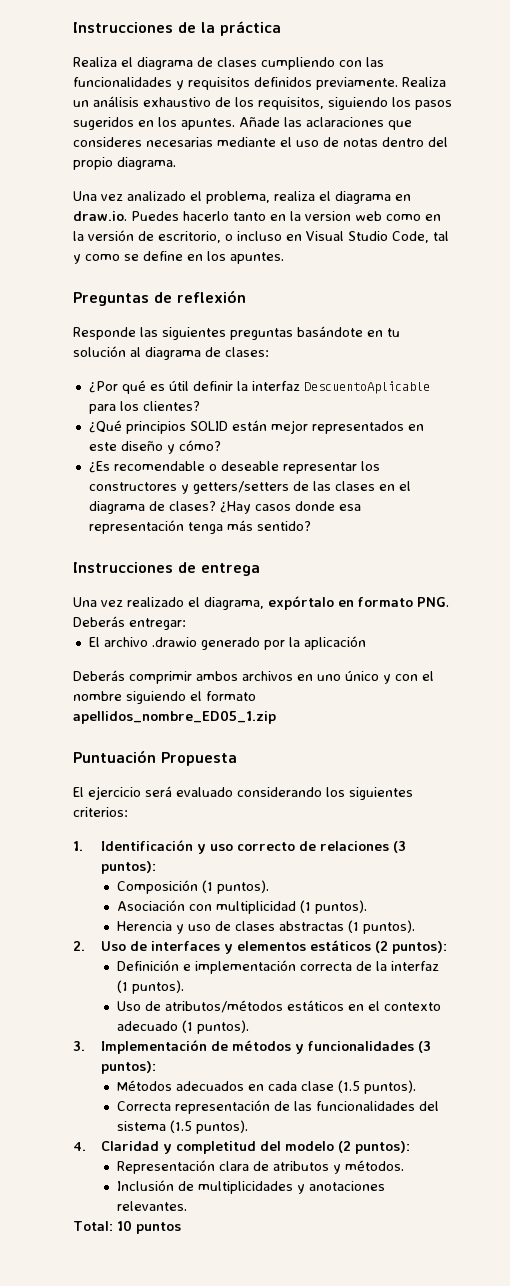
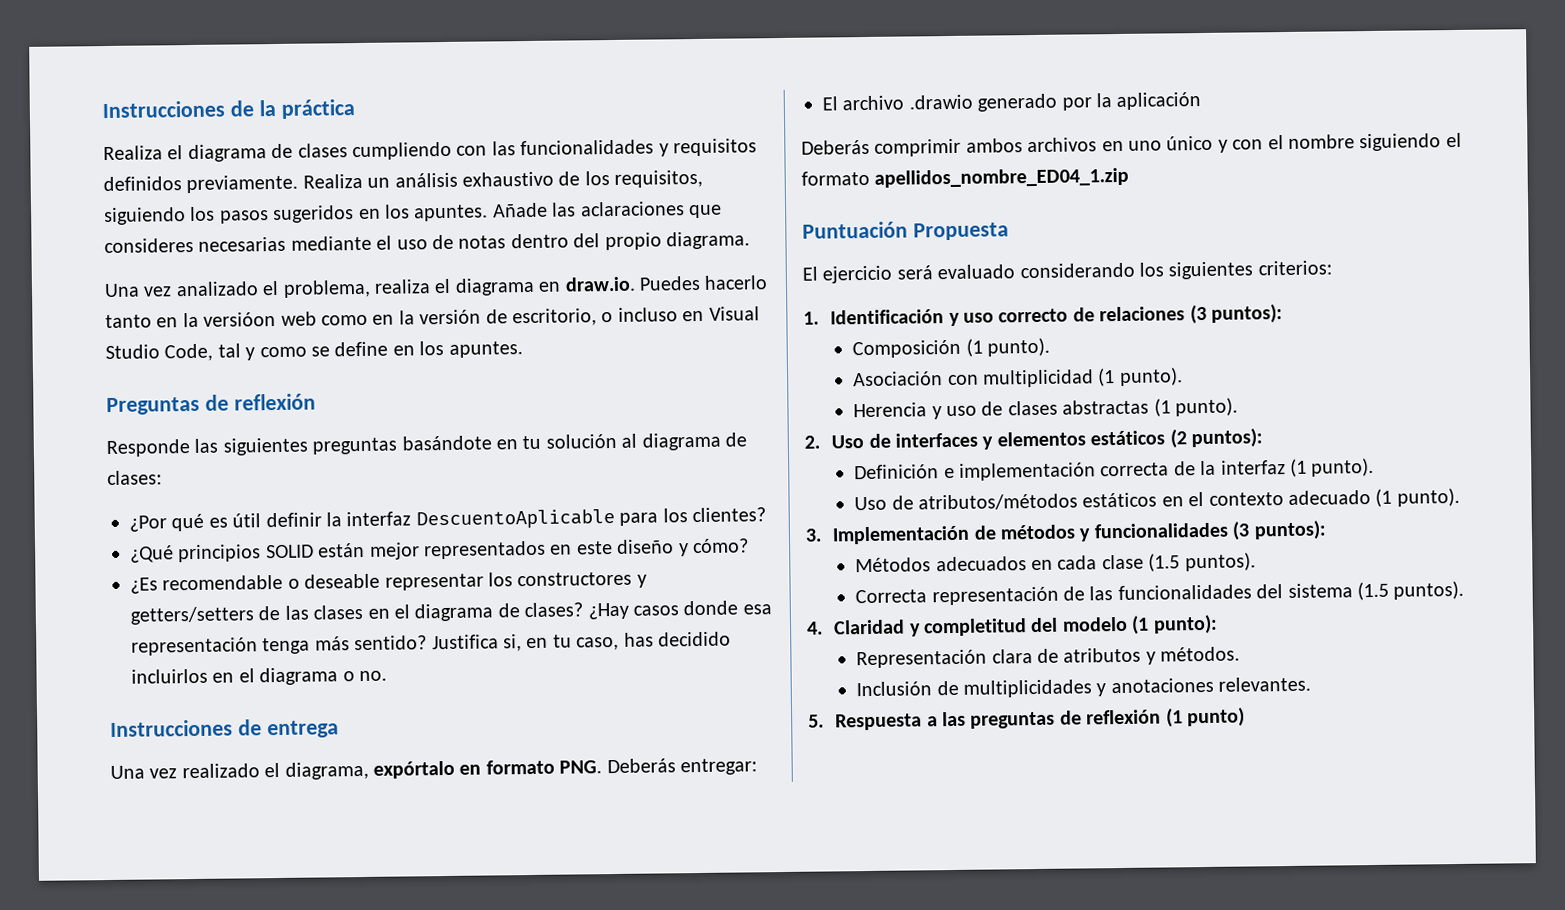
- Una vez analizado el problema, realiza el diagrama en draw.io. Puedes hacerlo tanto en la version web como en la versión de escritorio, o incluso en Visual Studio Code, tal y como se define en los apuntes.
+ Una vez analizado el problema, realiza el diagrama en draw.io. Puedes hacerlo tanto en la versióon web como en la versión de escritorio, o incluso en Visual Studio Code, tal y como se define en los apuntes.
+ Justifica si, en tu caso, has decidido incluirlos en el diagrama o no.
- Deberás comprimir ambos archivos en uno único y con el nombre siguiendo el formato apellidos_nombre_ED05_1.zip
+ Deberás comprimir ambos archivos en uno único y con el nombre siguiendo el formato apellidos_nombre_ED04_1.zip
- Composición (1 puntos).
+ Composición (1 punto).
- Asociación con multiplicidad (1 puntos).
+ Asociación con multiplicidad (1 punto).
- Herencia y uso de clases abstractas (1 puntos).
+ Herencia y uso de clases abstractas (1 punto).
- Definición e implementación correcta de la interfaz (1 puntos).
+ Definición e implementación correcta de la interfaz (1 punto).
- Uso de atributos/métodos estáticos en el contexto adecuado (1 puntos).
+ Uso de atributos/métodos estáticos en el contexto adecuado (1 punto).
- 4. Claridad y completitud del modelo (2 puntos):
+ 4. Claridad y completitud del modelo (1 punto):
- Total: 10 puntos
+ 5. Respuesta a las preguntas de reflexión (1 punto)

